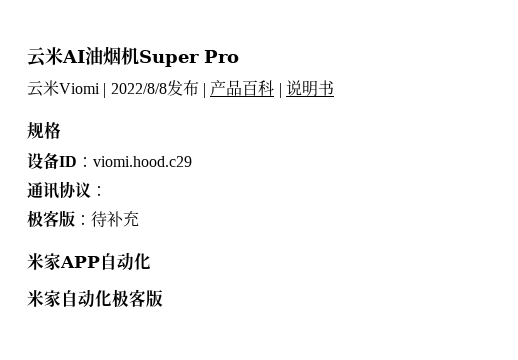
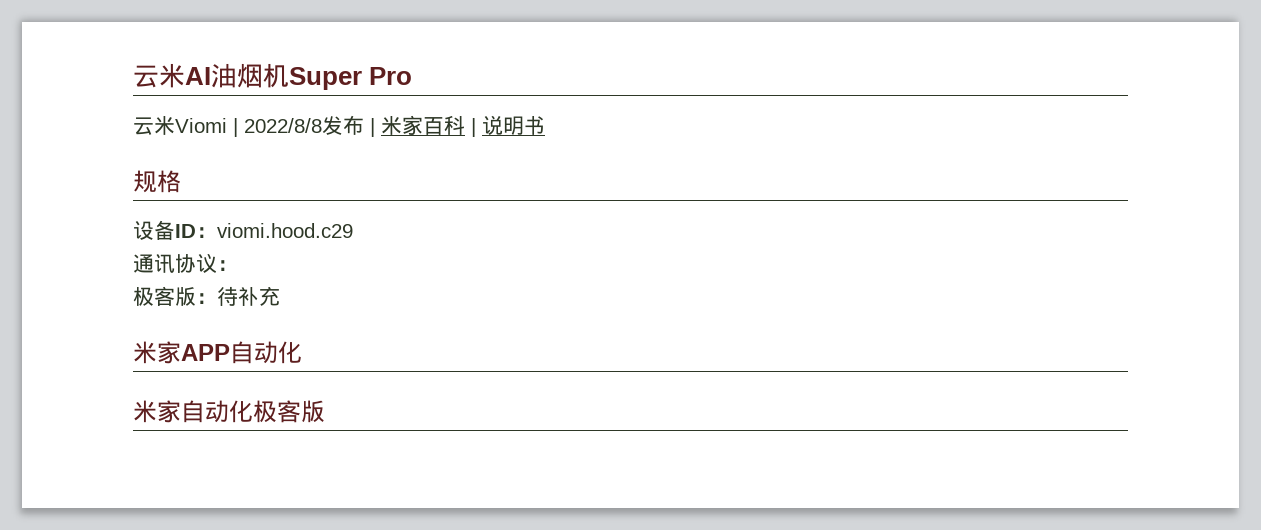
- 云米Viomi | 2022/8/8发布 | 产品百科 | 说明书
+ 云米Viomi | 2022/8/8发布 | 米家百科 | 说明书

